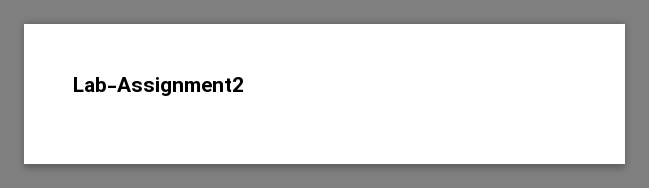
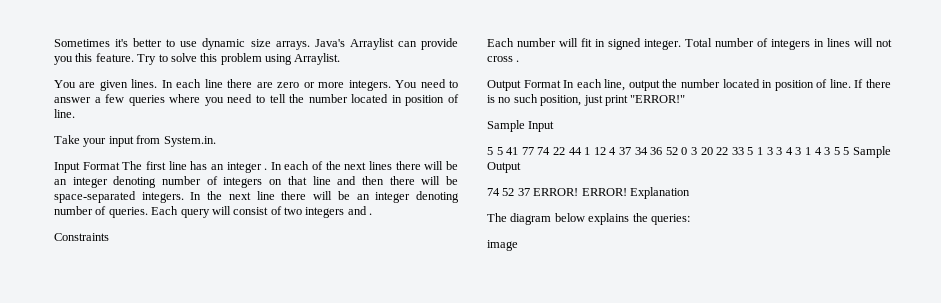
- Lab-Assignment2
+ Sometimes it's better to use dynamic size arrays. Java's Arraylist can provide you this feature. Try to solve this problem using Arraylist.
+ You are given lines. In each line there are zero or more integers. You need to answer a few queries where you need to tell the number located in position of line.
+ Take your input from System.in.
+ Input Format The first line has an integer . In each of the next lines there will be an integer denoting number of integers on that line and then there will be space-separated integers. In the next line there will be an integer denoting number of queries. Each query will consist of two integers and .
+ Constraints
+ Each number will fit in signed integer. Total number of integers in lines will not cross .
+ Output Format In each line, output the number located in position of line. If there is no such position, just print "ERROR!"
+ Sample Input
+ 5 5 41 77 74 22 44 1 12 4 37 34 36 52 0 3 20 22 33 5 1 3 3 4 3 1 4 3 5 5 Sample Output
+ 74 52 37 ERROR! ERROR! Explanation
+ The diagram below explains the queries:
+ image

